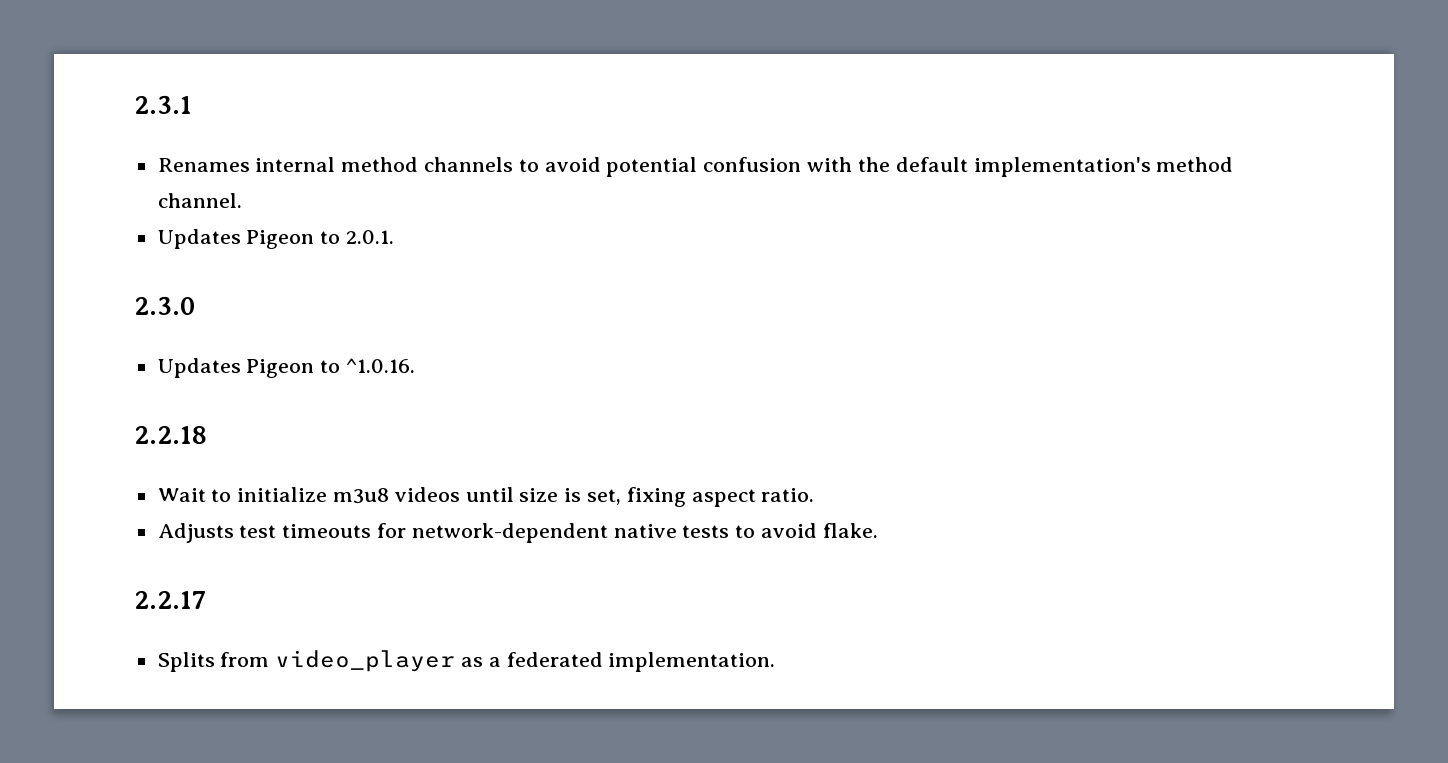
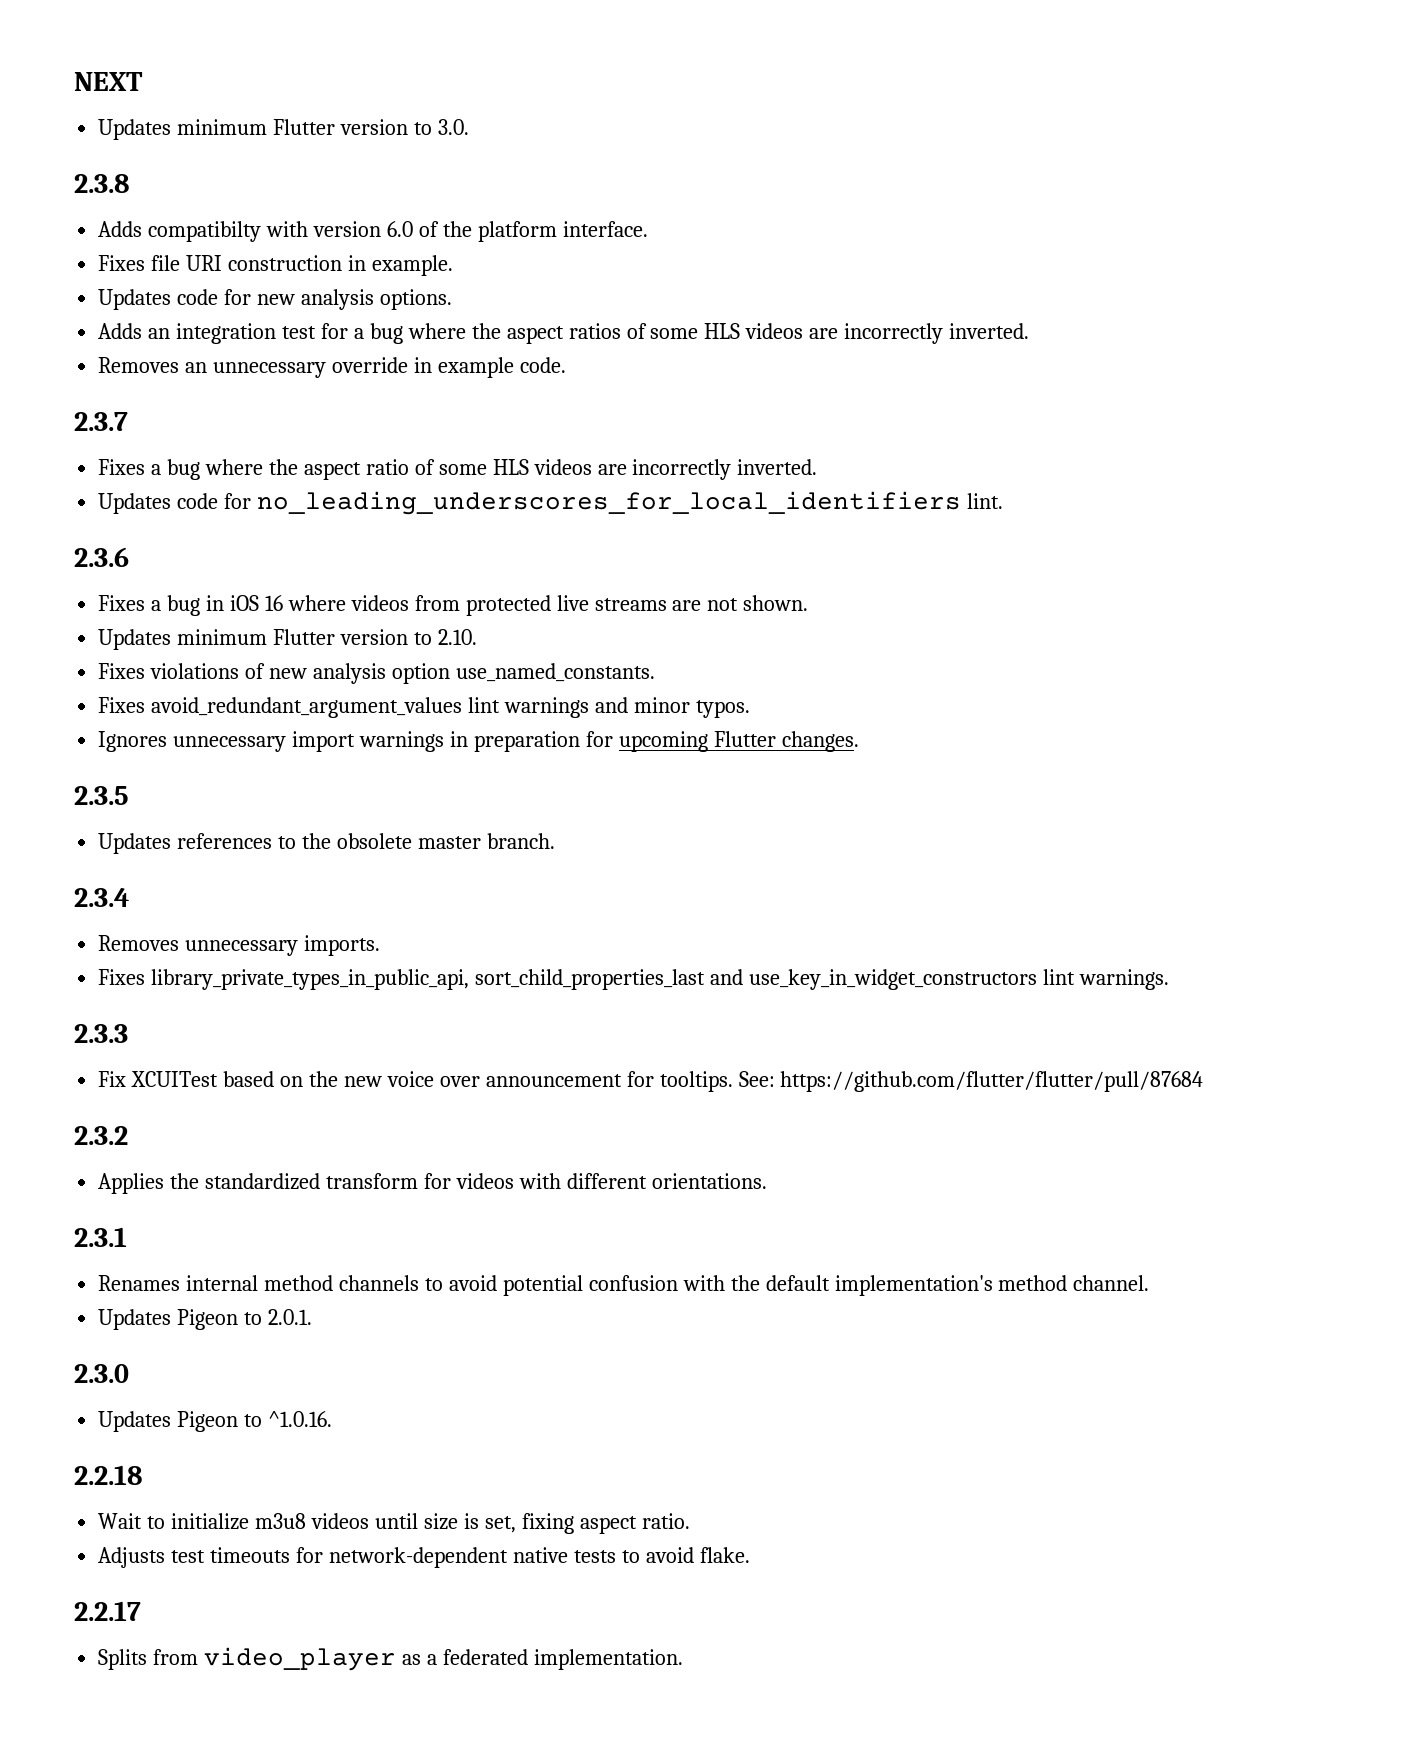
+ NEXT
+ Updates minimum Flutter version to 3.0.
+ 2.3.8
+ Adds compatibilty with version 6.0 of the platform interface.
+ Fixes file URI construction in example.
+ Updates code for new analysis options.
+ Adds an integration test for a bug where the aspect ratios of some HLS videos are incorrectly inverted.
+ Removes an unnecessary override in example code.
+ 2.3.7
+ Fixes a bug where the aspect ratio of some HLS videos are incorrectly inverted.
+ Updates code for no_leading_underscores_for_local_identifiers lint.
+ 2.3.6
+ Fixes a bug in iOS 16 where videos from protected live streams are not shown.
+ Updates minimum Flutter version to 2.10.
+ Fixes violations of new analysis option use_named_constants.
+ Fixes avoid_redundant_argument_values lint warnings and minor typos.
+ Ignores unnecessary import warnings in preparation for upcoming Flutter changes.
+ 2.3.5
+ Updates references to the obsolete master branch.
+ 2.3.4
+ Removes unnecessary imports.
+ Fixes library_private_types_in_public_api, sort_child_properties_last and use_key_in_widget_constructors lint warnings.
+ 2.3.3
+ Fix XCUITest based on the new voice over announcement for tooltips. See: https://github.com/flutter/flutter/pull/87684
+ 2.3.2
+ Applies the standardized transform for videos with different orientations.

